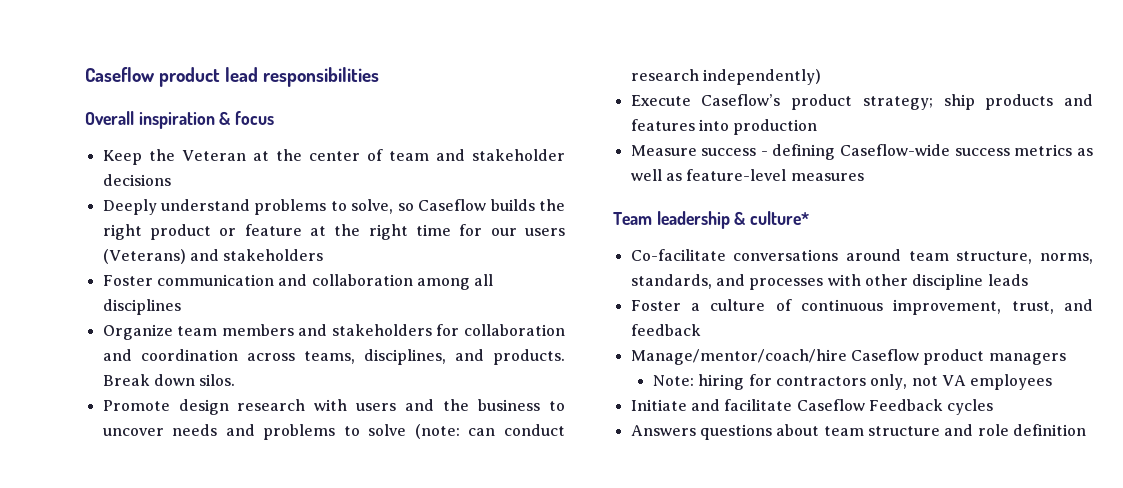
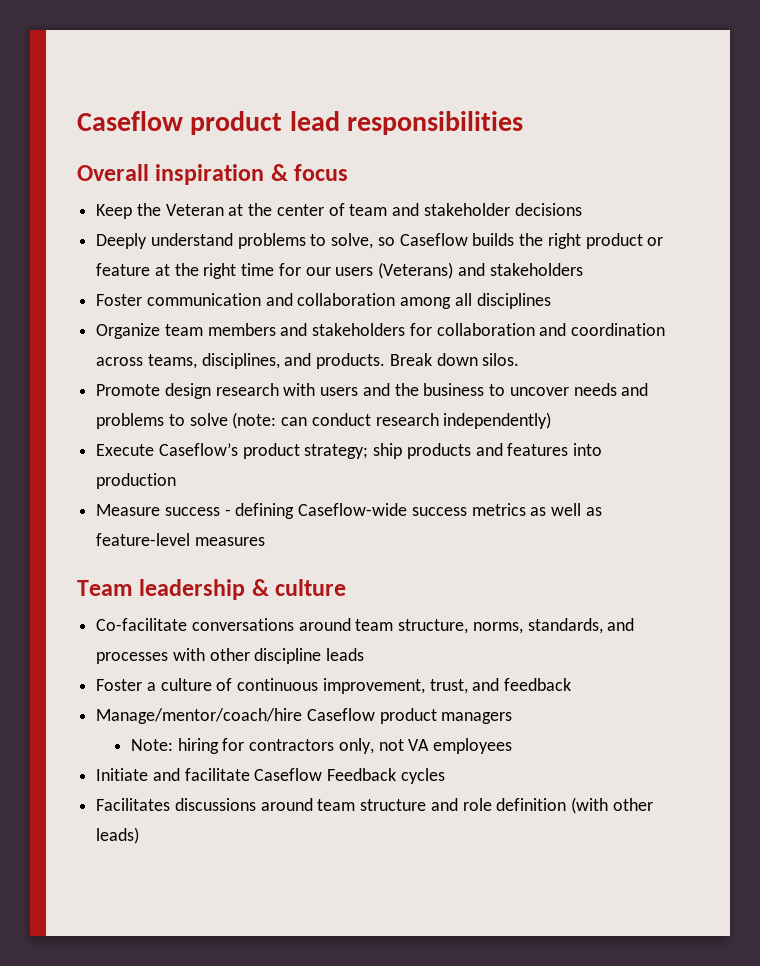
- Team leadership & culture*
+ Team leadership & culture
- Answers questions about team structure and role definition
+ Facilitates discussions around team structure and role definition (with other leads)

